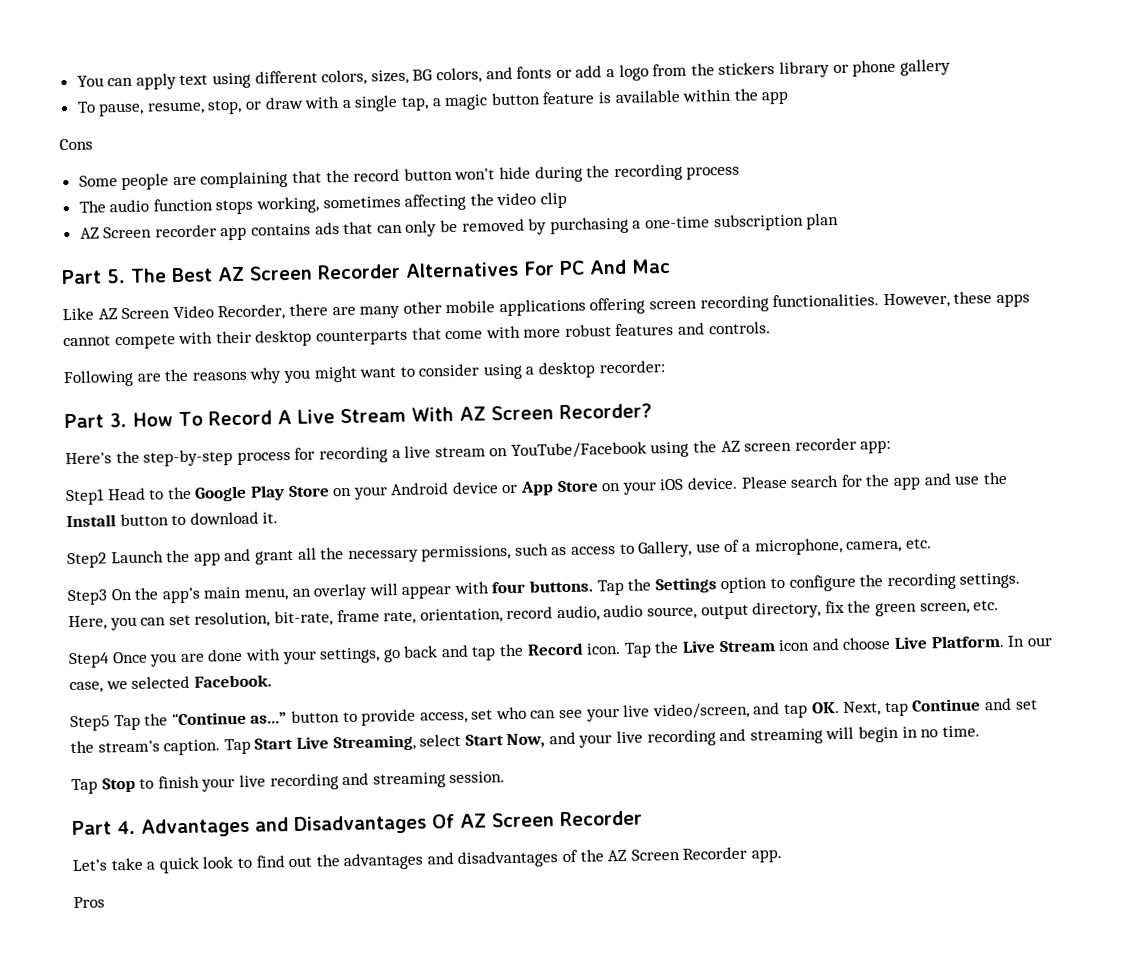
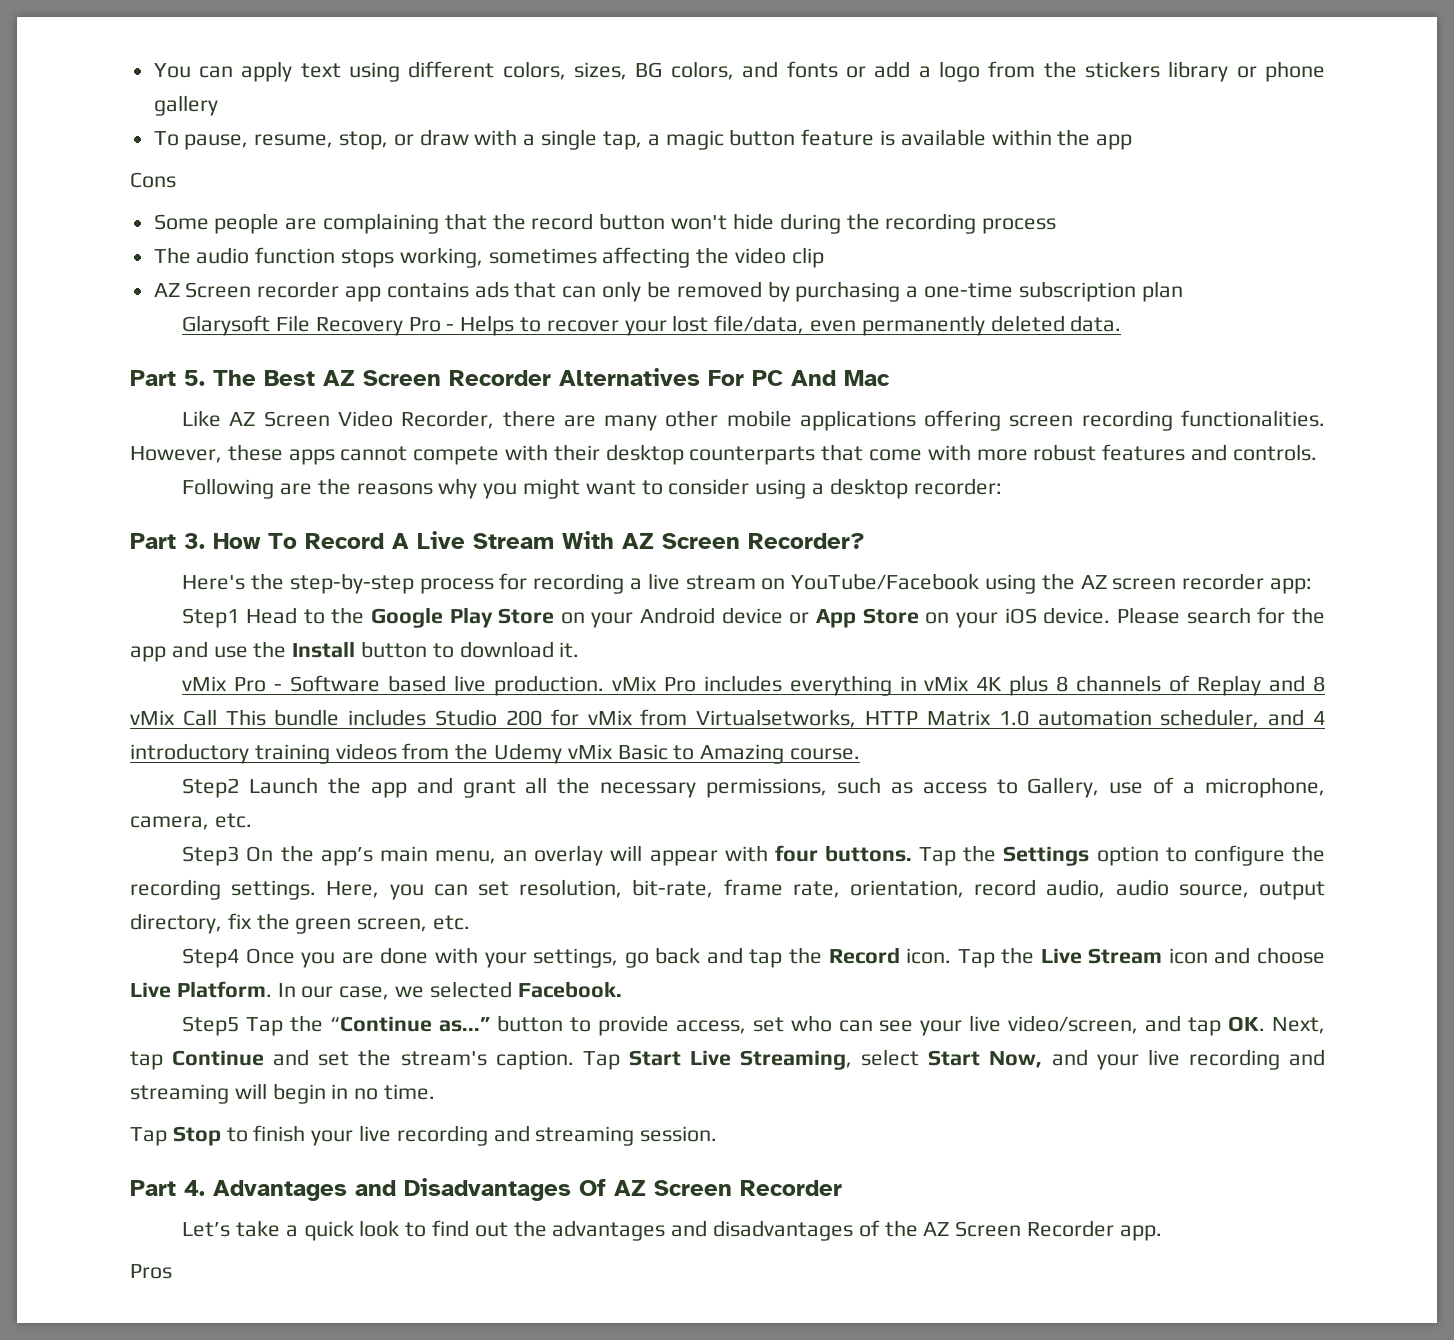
+ Glarysoft File Recovery Pro - Helps to recover your lost file/data, even permanently deleted data.
+ vMix Pro - Software based live production. vMix Pro includes everything in vMix 4K plus 8 channels of Replay and 8 vMix Call This bundle includes Studio 200 for vMix from Virtualsetworks, HTTP Matrix 1.0 automation scheduler, and 4 introductory training videos from the Udemy vMix Basic to Amazing course.

